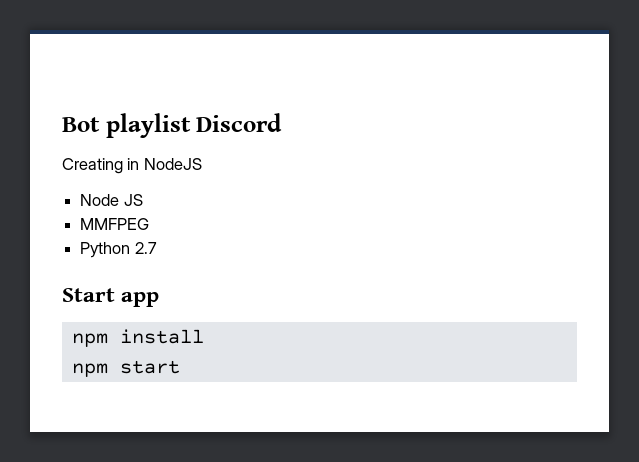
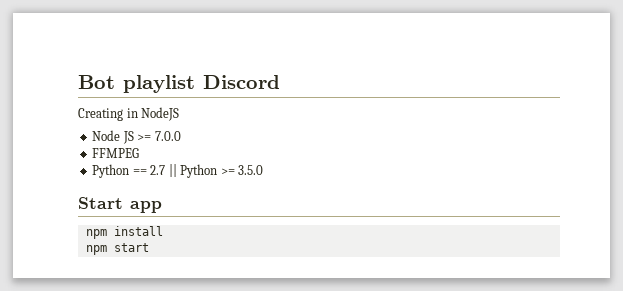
- Node JS
- MMFPEG
- Python 2.7
+ Node JS >= 7.0.0
+ FFMPEG
+ Python == 2.7 || Python >= 3.5.0

